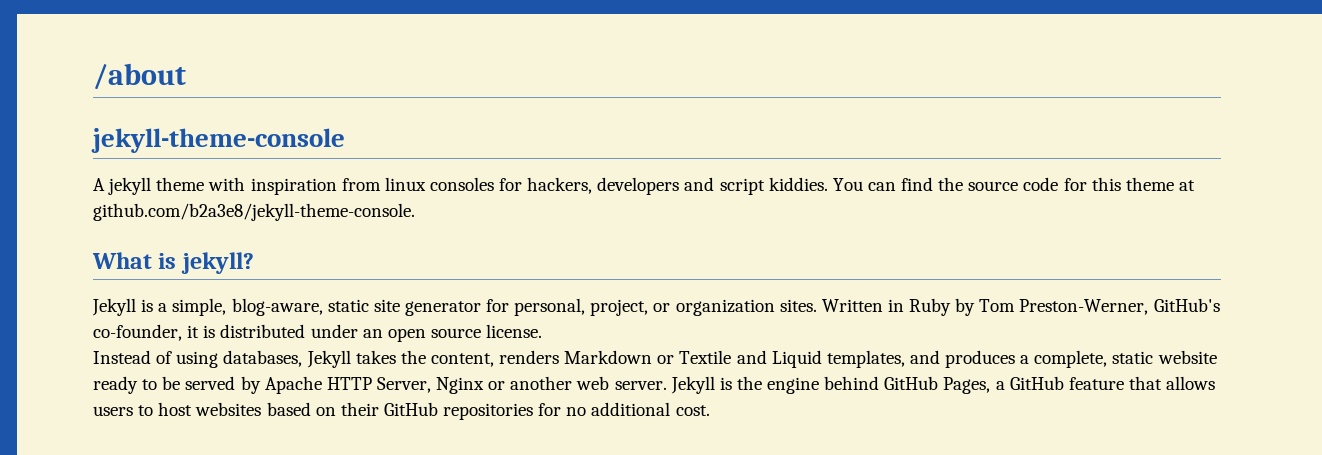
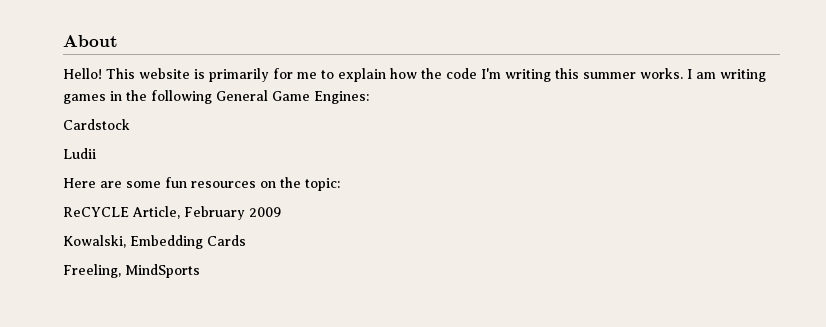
- /about
- jekyll-theme-console
- A jekyll theme with inspiration from linux consoles for hackers, developers and script kiddies. You can find the source code for this theme at github.com/b2a3e8/jekyll-theme-console.
- What is jekyll?
- Jekyll is a simple, blog-aware, static site generator for personal, project, or organization sites. Written in Ruby by Tom Preston-Werner, GitHub's co-founder, it is distributed under an open source license.
- Instead of using databases, Jekyll takes the content, renders Markdown or Textile and Liquid templates, and produces a complete, static website ready to be served by Apache HTTP Server, Nginx or another web server. Jekyll is the engine behind GitHub Pages, a GitHub feature that allows users to host websites based on their GitHub repositories for no additional cost.
+ About
+ Hello! This website is primarily for me to explain how the code I'm writing this summer works. I am writing games in the following General Game Engines:
+ Cardstock
+ Ludii
+ Here are some fun resources on the topic:
+ ReCYCLE Article, February 2009
+ Kowalski, Embedding Cards
+ Freeling, MindSports

